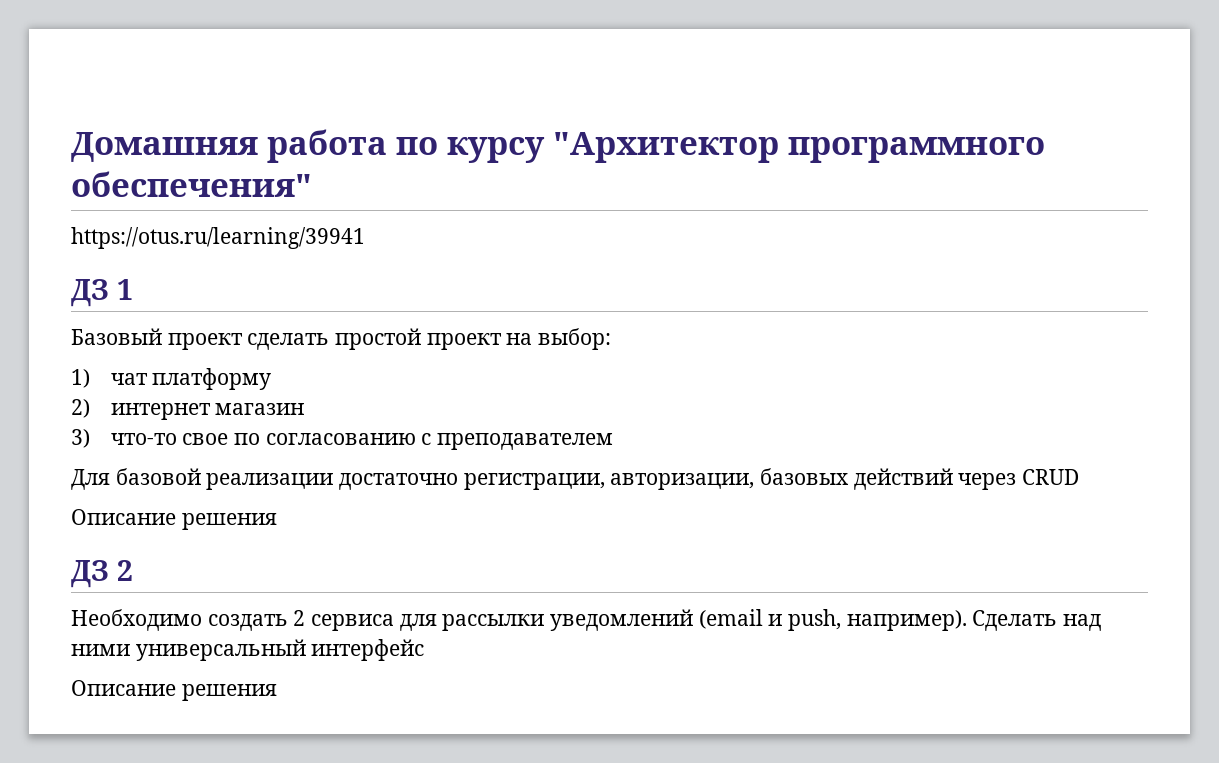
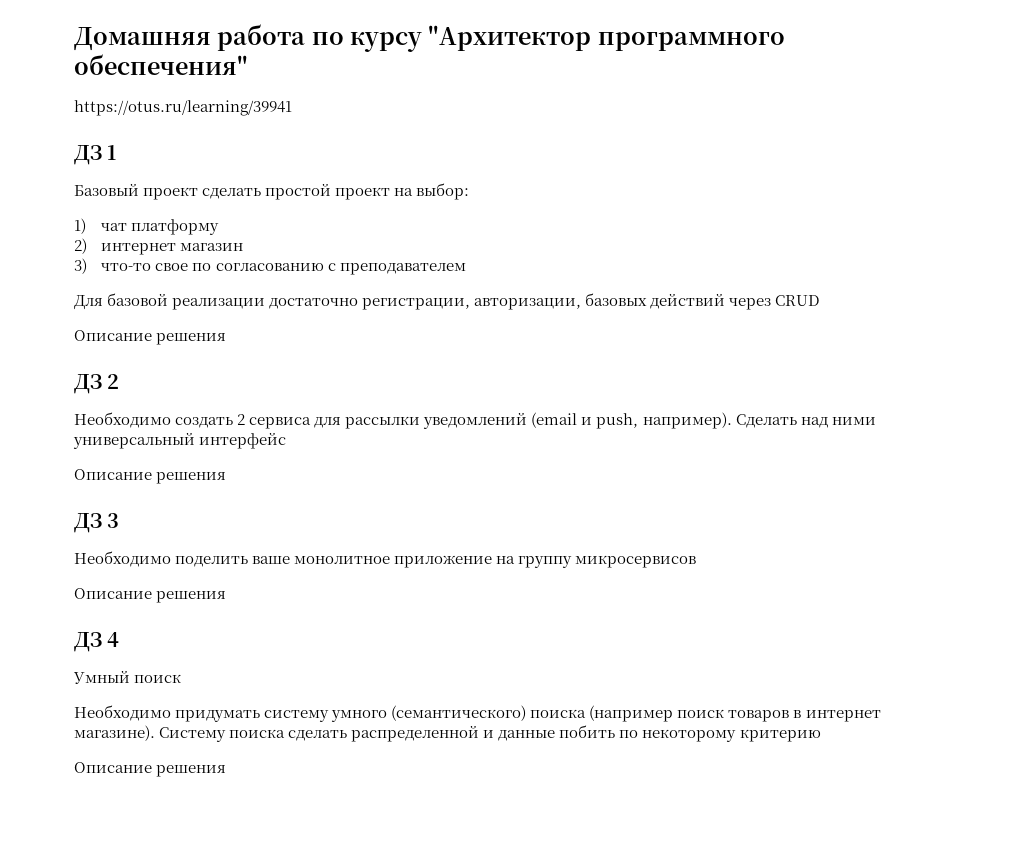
+ ДЗ 3
+ Необходимо поделить ваше монолитное приложение на группу микросервисов
+ Описание решения
+ ДЗ 4
+ Умный поиск
+ Необходимо придумать систему умного (семантического) поиска (например поиск товаров в интернет магазине). Систему поиска сделать распределенной и данные побить по некоторому критерию
+ Описание решения

